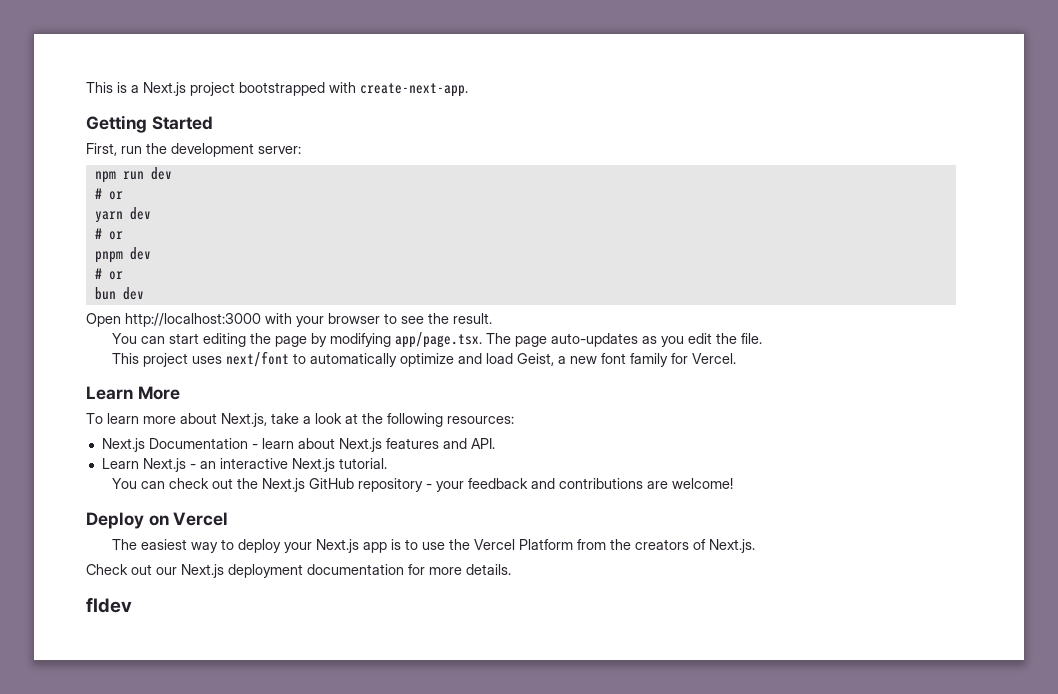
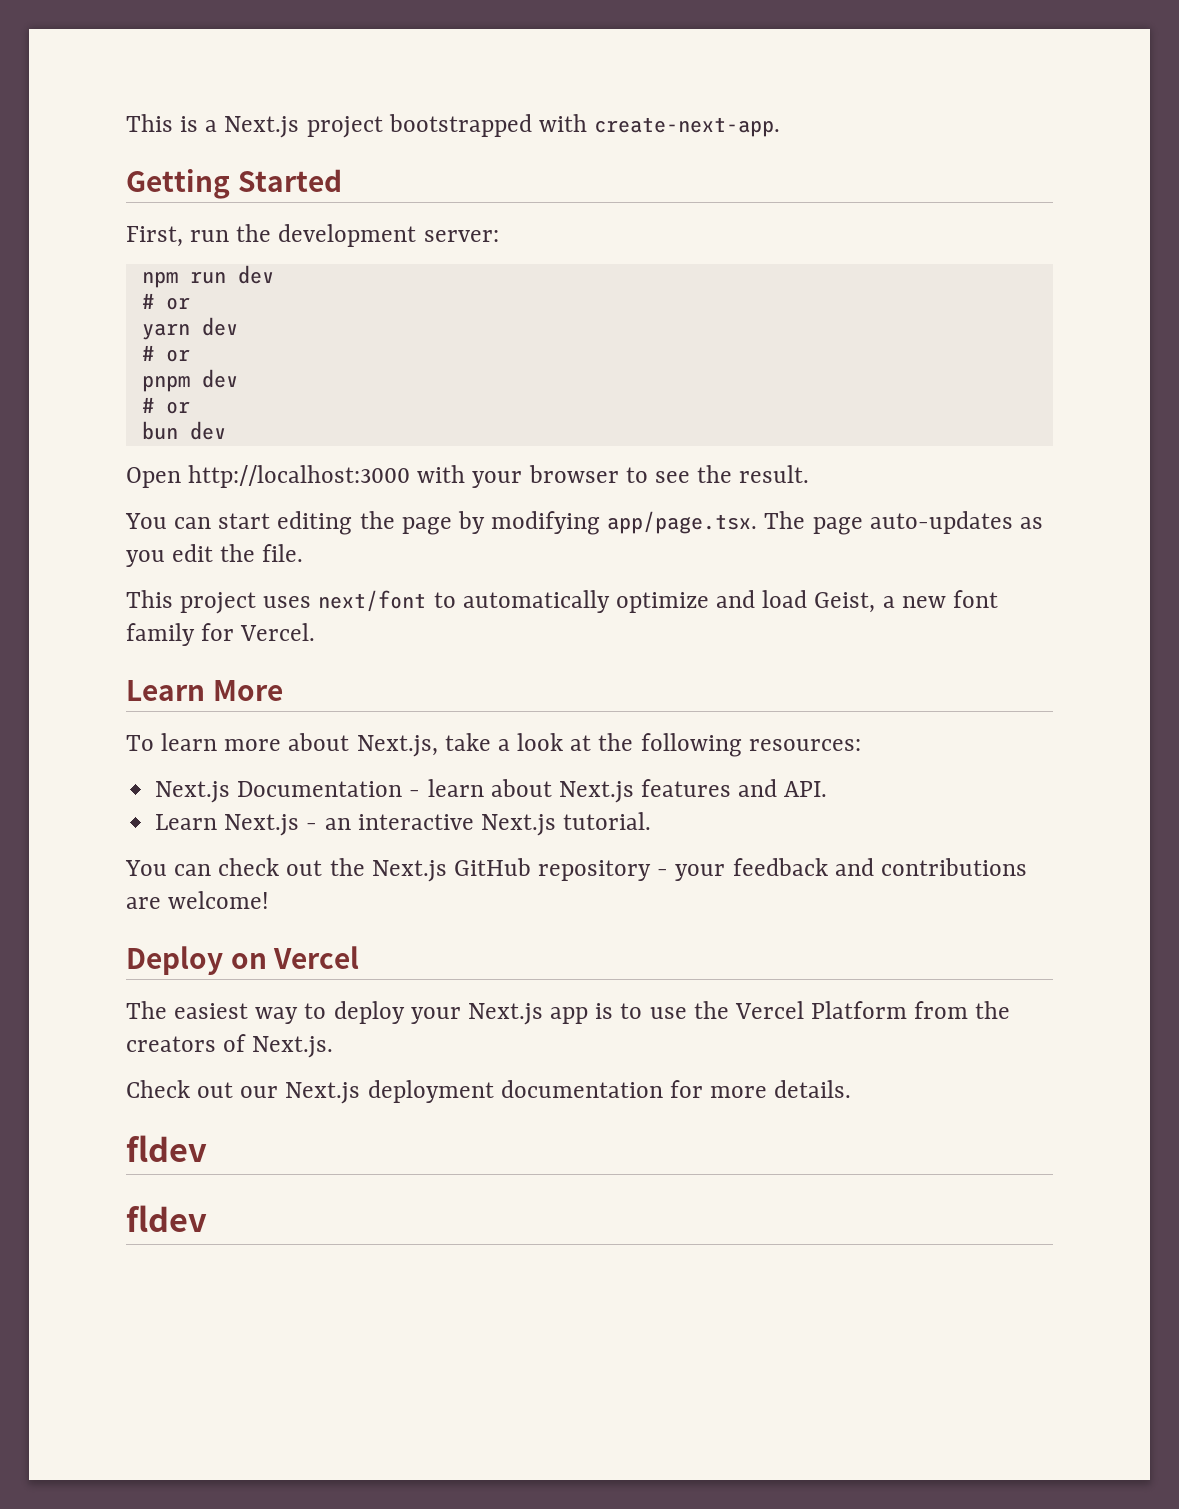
  Check out our Next.js deployment documentation for more details.
+ fldev

